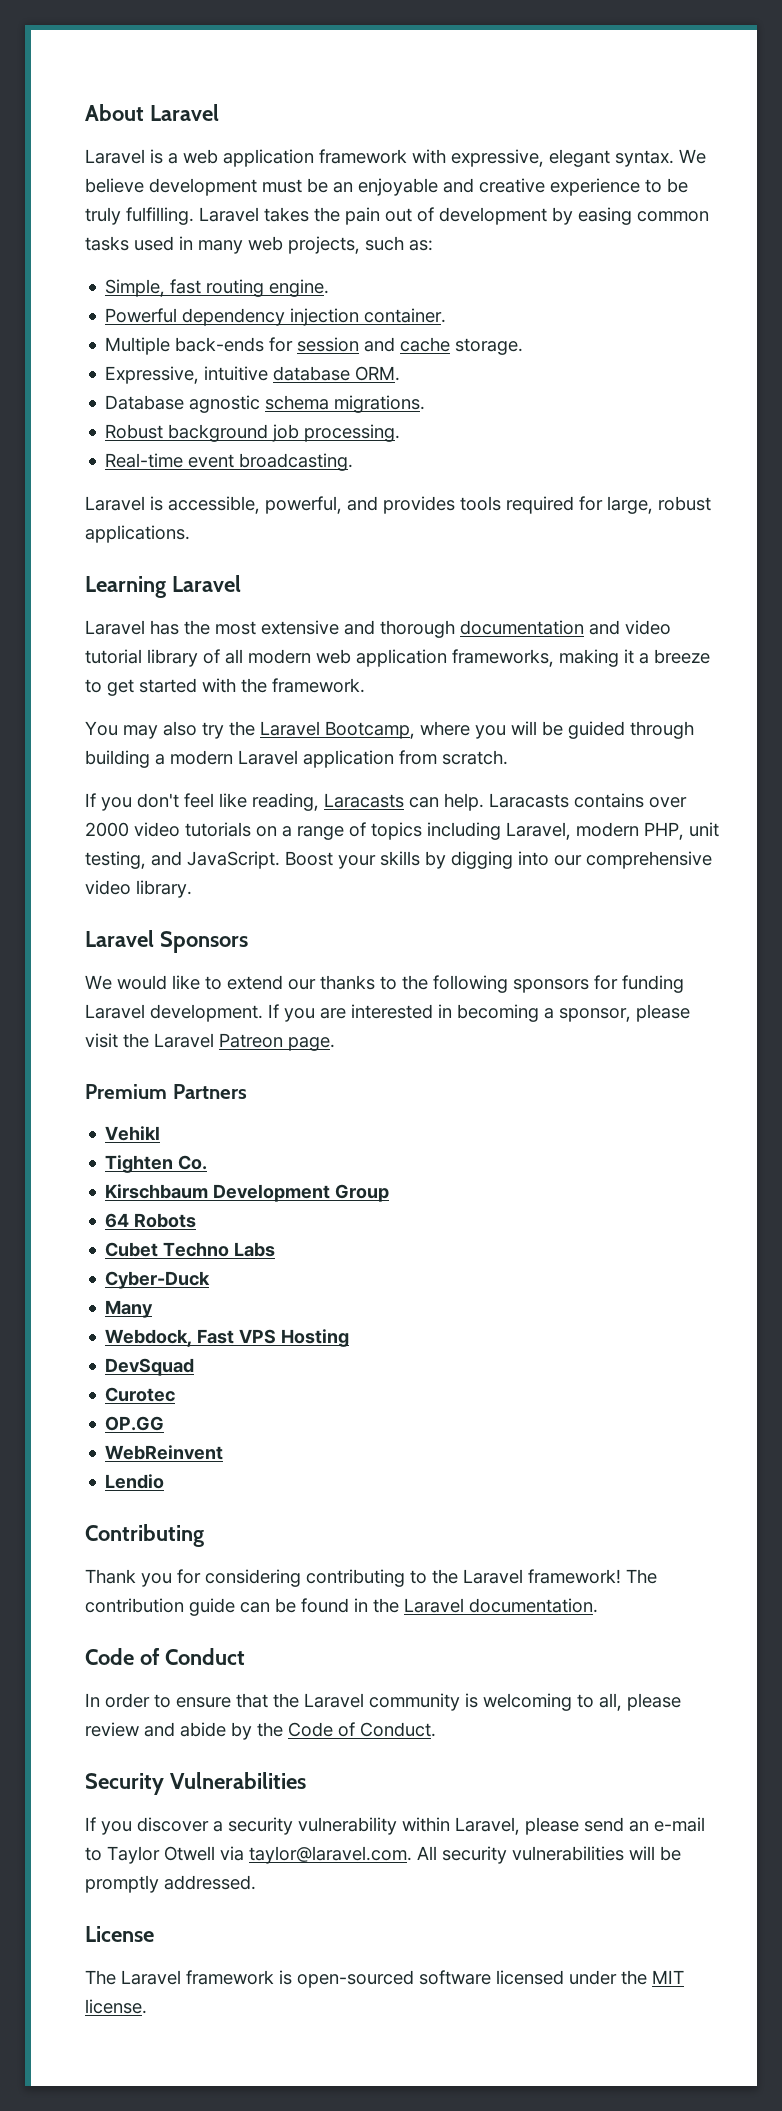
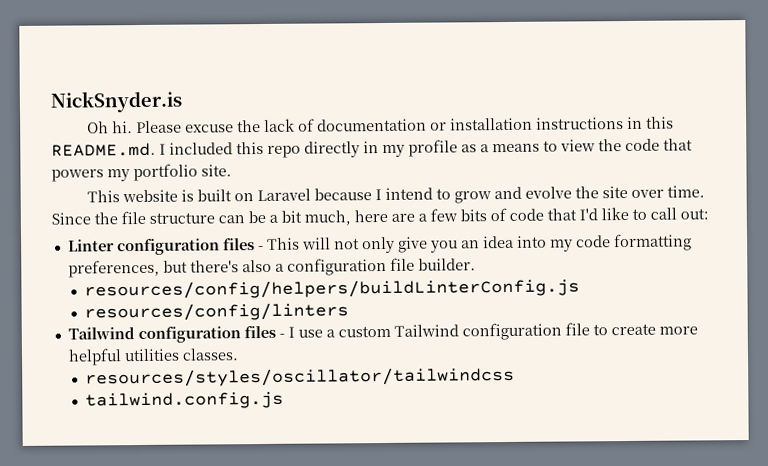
- About Laravel
- Laravel is a web application framework with expressive, elegant syntax. We believe development must be an enjoyable and creative experience to be truly fulfilling. Laravel takes the pain out of development by easing common tasks used in many web projects, such as:
- Simple, fast routing engine.
- Powerful dependency injection container.
- Multiple back-ends for session and cache storage.
- Expressive, intuitive database ORM.
- Database agnostic schema migrations.
- Robust background job processing.
- Real-time event broadcasting.
- Laravel is accessible, powerful, and provides tools required for large, robust applications.
- Learning Laravel
- Laravel has the most extensive and thorough documentation and video tutorial library of all modern web application frameworks, making it a breeze to get started with the framework.
- You may also try the Laravel Bootcamp, where you will be guided through building a modern Laravel application from scratch.
- If you don't feel like reading, Laracasts can help. Laracasts contains over 2000 video tutorials on a range of topics including Laravel, modern PHP, unit testing, and JavaScript. Boost your skills by digging into our comprehensive video library.
- Laravel Sponsors
- We would like to extend our thanks to the following sponsors for funding Laravel development. If you are interested in becoming a sponsor, please visit the Laravel Patreon page.
- Premium Partners
- Vehikl
- Tighten Co.
- Kirschbaum Development Group
- 64 Robots
- Cubet Techno Labs
- Cyber-Duck
- Many
- Webdock, Fast VPS Hosting
- DevSquad
- Curotec
- OP.GG
- WebReinvent
- Lendio
- Contributing
- Thank you for considering contributing to the Laravel framework! The contribution guide can be found in the Laravel documentation.
- Code of Conduct
- In order to ensure that the Laravel community is welcoming to all, please review and abide by the Code of Conduct.
- Security Vulnerabilities
- If you discover a security vulnerability within Laravel, please send an e-mail to Taylor Otwell via taylor@laravel.com. All security vulnerabilities will be promptly addressed.
- License
- The Laravel framework is open-sourced software licensed under the MIT license.
+ NickSnyder.is
+ Oh hi. Please excuse the lack of documentation or installation instructions in this README.md. I included this repo directly in my profile as a means to view the code that powers my portfolio site.
+ This website is built on Laravel because I intend to grow and evolve the site over time. Since the file structure can be a bit much, here are a few bits of code that I'd like to call out:
+ Linter configuration files - This will not only give you an idea into my code formatting preferences, but there's also a configuration file builder.
+ resources/config/helpers/buildLinterConfig.js
+ resources/config/linters
+ Tailwind configuration files - I use a custom Tailwind configuration file to create more helpful utilities classes.
+ resources/styles/oscillator/tailwindcss
+ tailwind.config.js

